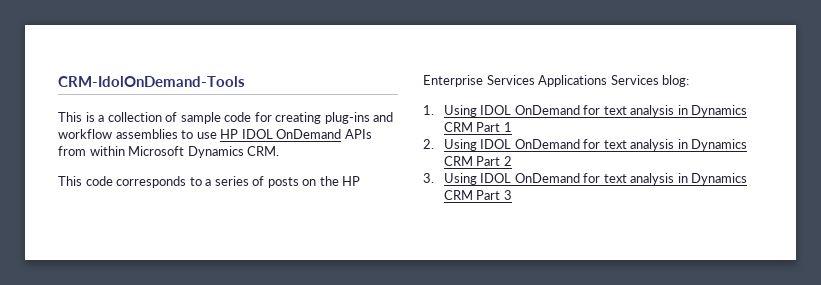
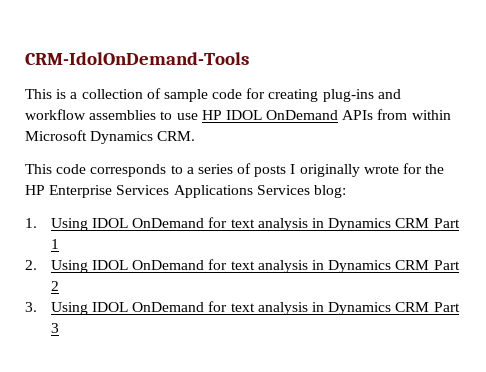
- This code corresponds to a series of posts on the HP Enterprise Services Applications Services blog:
+ This code corresponds to a series of posts I originally wrote for the HP Enterprise Services Applications Services blog:

